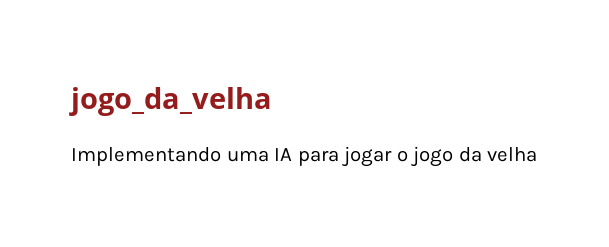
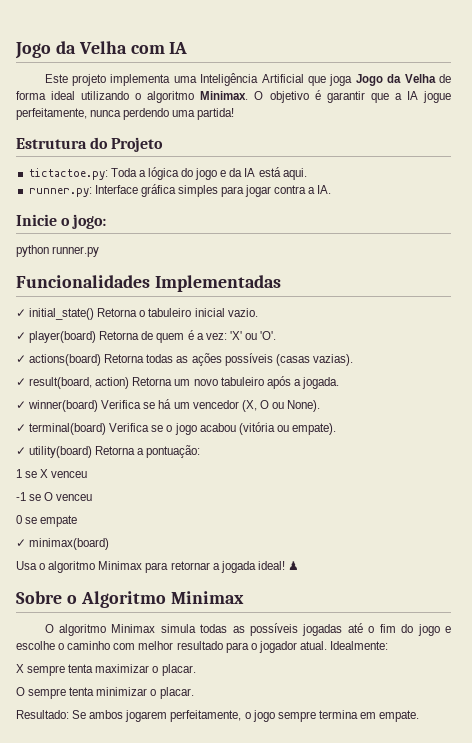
- jogo_da_velha
- Implementando uma IA para jogar o jogo da velha
+ Jogo da Velha com IA
+ Este projeto implementa uma Inteligência Artificial que joga Jogo da Velha de forma ideal utilizando o algoritmo Minimax. O objetivo é garantir que a IA jogue perfeitamente, nunca perdendo uma partida!
+ Estrutura do Projeto
+ tictactoe.py: Toda a lógica do jogo e da IA está aqui.
+ runner.py: Interface gráfica simples para jogar contra a IA.
+ Inicie o jogo:
+ python runner.py
+ Funcionalidades Implementadas
+ ✓ initial_state() Retorna o tabuleiro inicial vazio.
+ ✓ player(board) Retorna de quem é a vez: 'X' ou 'O'.
+ ✓ actions(board) Retorna todas as ações possíveis (casas vazias).
+ ✓ result(board, action) Retorna um novo tabuleiro após a jogada.
+ ✓ winner(board) Verifica se há um vencedor (X, O ou None).
+ ✓ terminal(board) Verifica se o jogo acabou (vitória ou empate).
+ ✓ utility(board) Retorna a pontuação:
+ 1 se X venceu
+ -1 se O venceu
+ 0 se empate
+ ✓ minimax(board)
+ Usa o algoritmo Minimax para retornar a jogada ideal! ♟
+ Sobre o Algoritmo Minimax
+ O algoritmo Minimax simula todas as possíveis jogadas até o fim do jogo e escolhe o caminho com melhor resultado para o jogador atual. Idealmente:
+ X sempre tenta maximizar o placar.
+ O sempre tenta minimizar o placar.
+ Resultado: Se ambos jogarem perfeitamente, o jogo sempre termina em empate.

